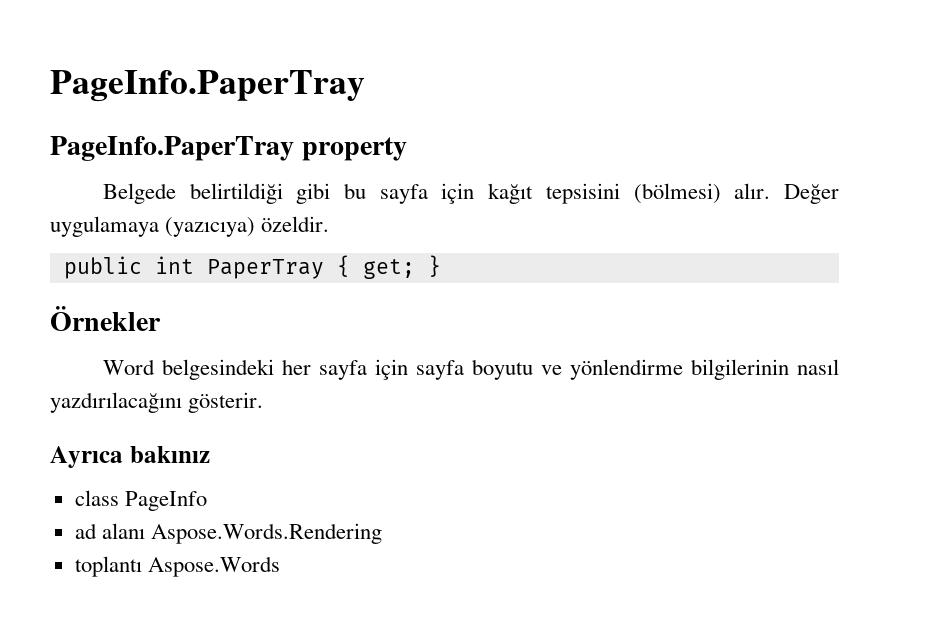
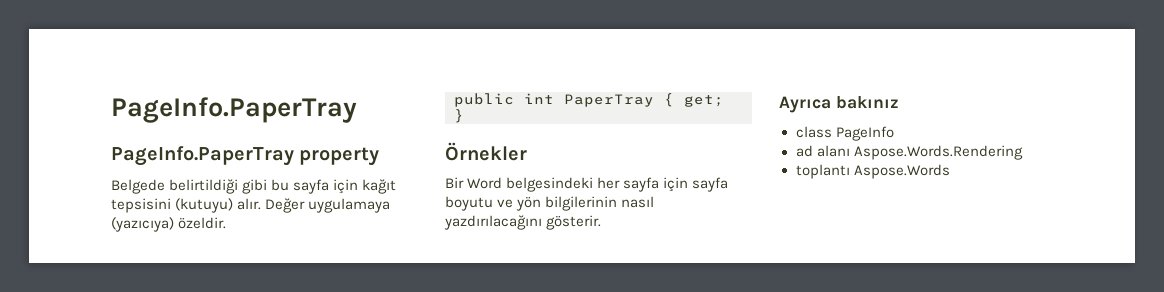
- Belgede belirtildiği gibi bu sayfa için kağıt tepsisini (bölmesi) alır.
+ Belgede belirtildiği gibi bu sayfa için kağıt tepsisini (kutuyu) alır.
- Word belgesindeki her sayfa için sayfa boyutu ve yönlendirme bilgilerinin nasıl yazdırılacağını gösterir.
+ Bir Word belgesindeki her sayfa için sayfa boyutu ve yön bilgilerinin nasıl yazdırılacağını gösterir.

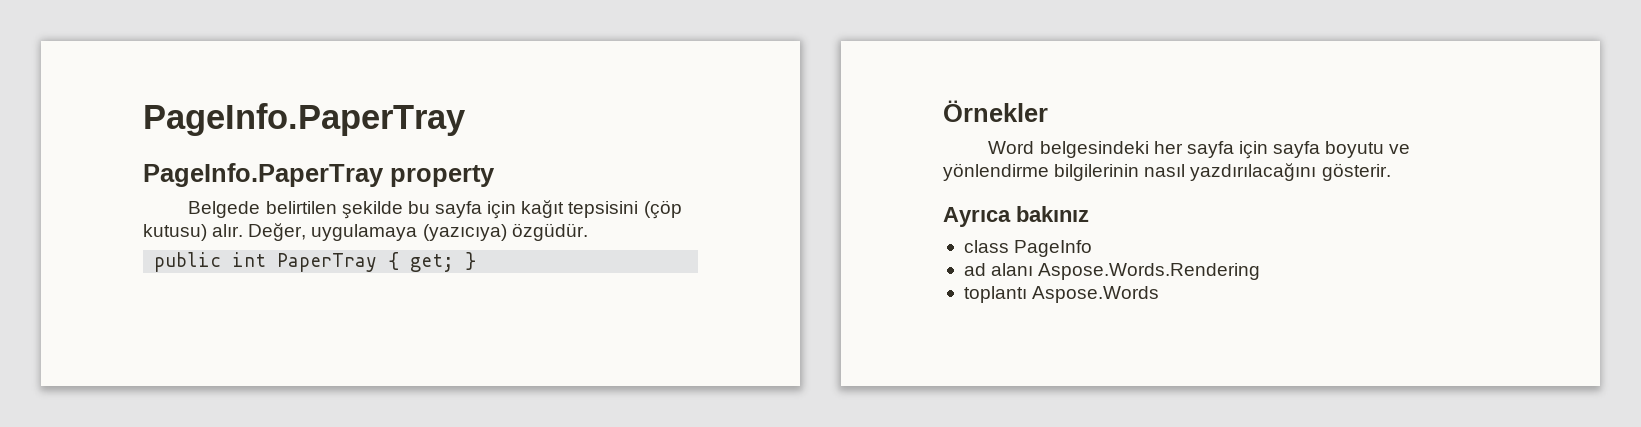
- Belgede belirtildiği gibi bu sayfa için kağıt tepsisini (kutuyu) alır. Değer uygulamaya (yazıcıya) özeldir.
+ Belgede belirtilen şekilde bu sayfa için kağıt tepsisini (çöp kutusu) alır. Değer, uygulamaya (yazıcıya) özgüdür.
- Bir Word belgesindeki her sayfa için sayfa boyutu ve yön bilgilerinin nasıl yazdırılacağını gösterir.
+ Word belgesindeki her sayfa için sayfa boyutu ve yönlendirme bilgilerinin nasıl yazdırılacağını gösterir.

